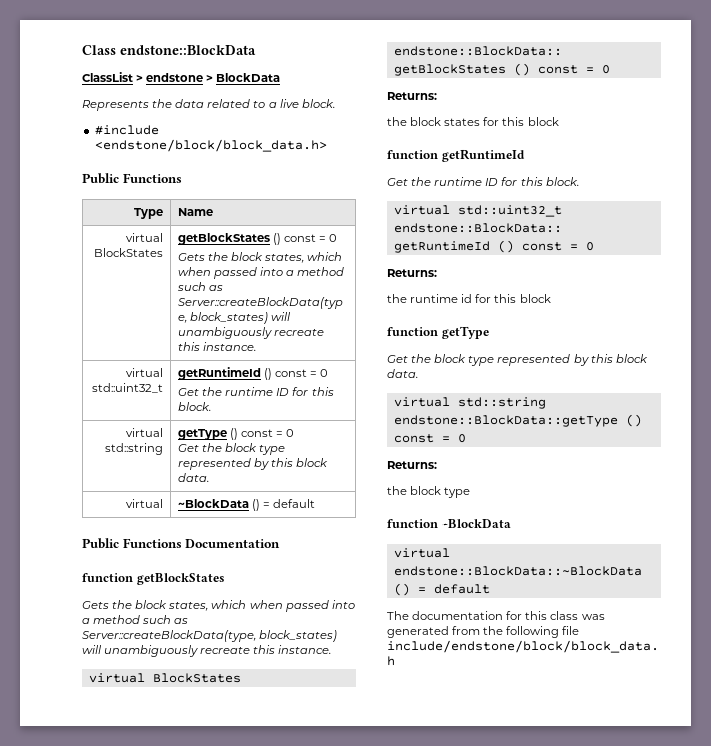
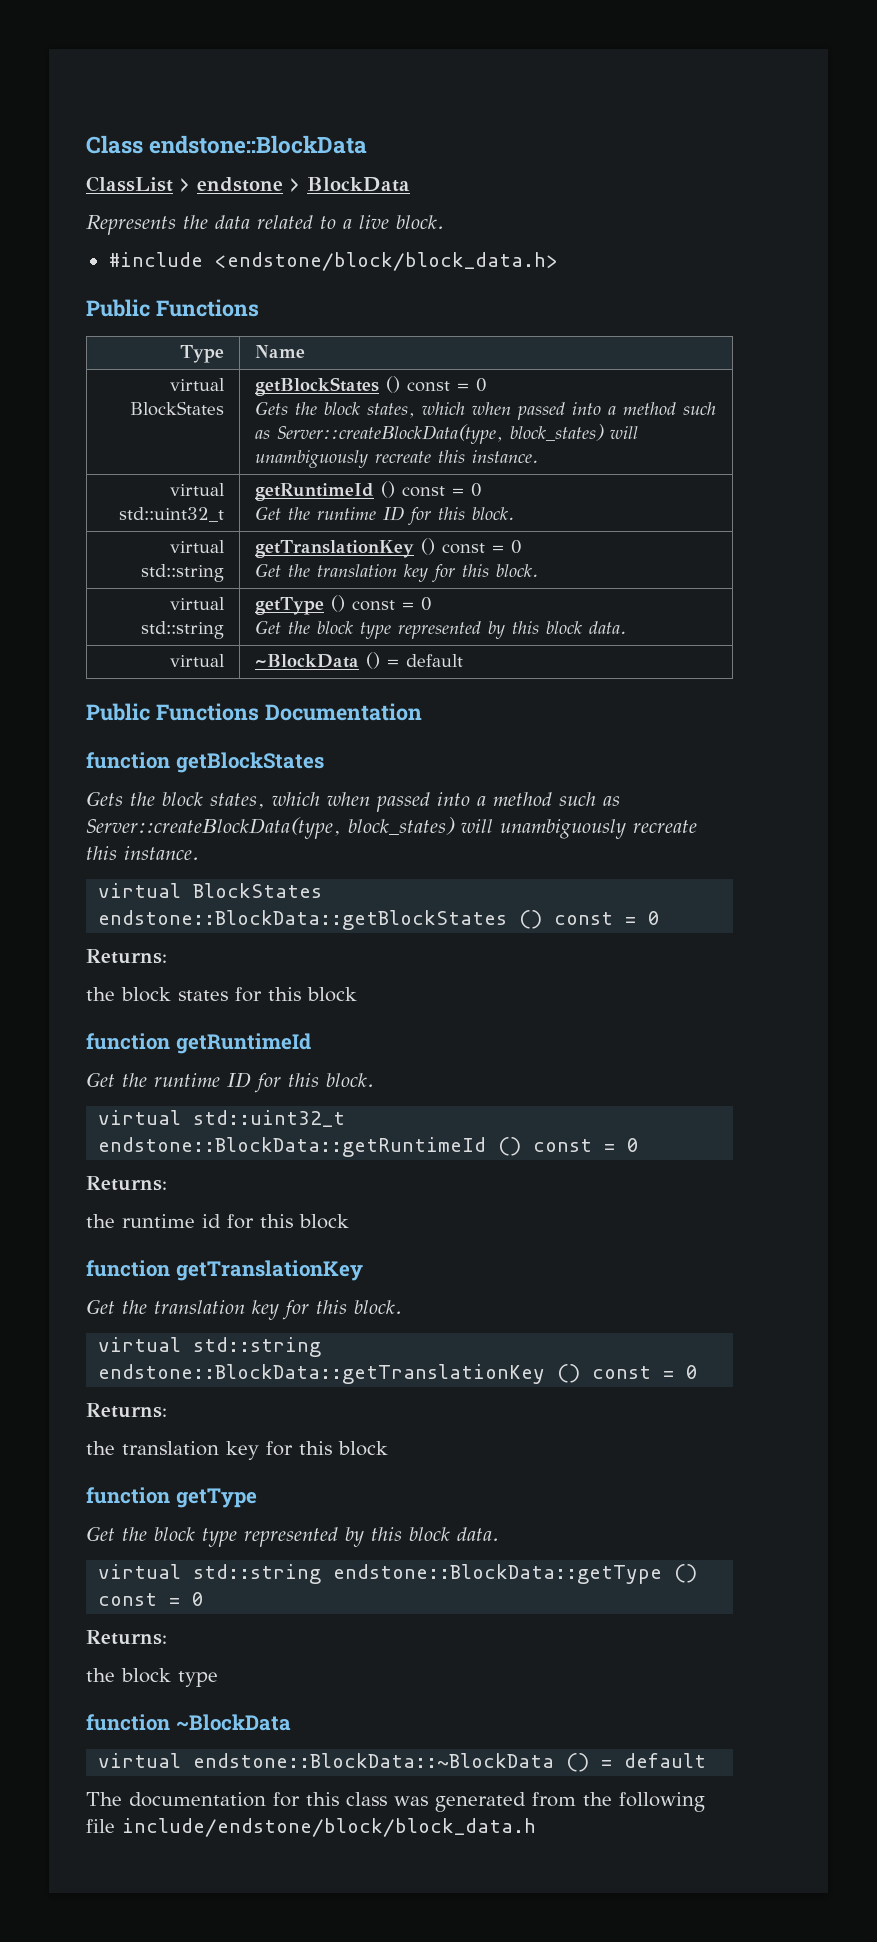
+ virtual std::string | getTranslationKey () const = 0
+ Get the translation key for this block.
+ function getTranslationKey
+ Get the translation key for this block.
+ virtual std::string endstone::BlockData::getTranslationKey () const = 0
+ Returns:
+ the translation key for this block

